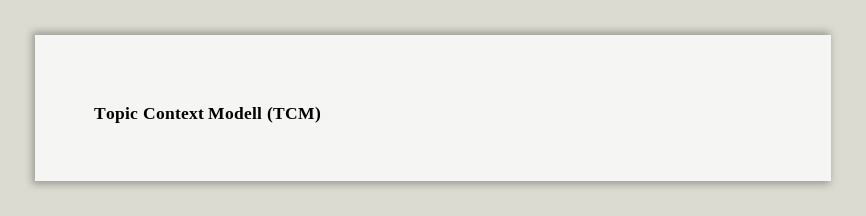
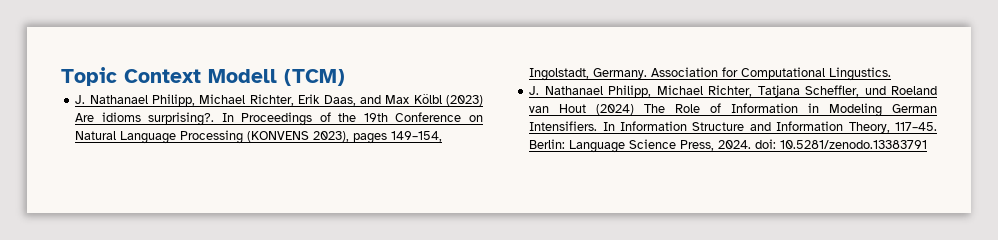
+ J. Nathanael Philipp, Michael Richter, Erik Daas, and Max Kölbl (2023) Are idioms surprising?. In Proceedings of the 19th Conference on Natural Language Processing (KONVENS 2023), pages 149–154, Ingolstadt, Germany. Association for Computational Lingustics.
+ J. Nathanael Philipp, Michael Richter, Tatjana Scheffler, und Roeland van Hout (2024) The Role of Information in Modeling German Intensifiers. In Information Structure and Information Theory, 117–45. Berlin: Language Science Press, 2024. doi: 10.5281/zenodo.13383791

